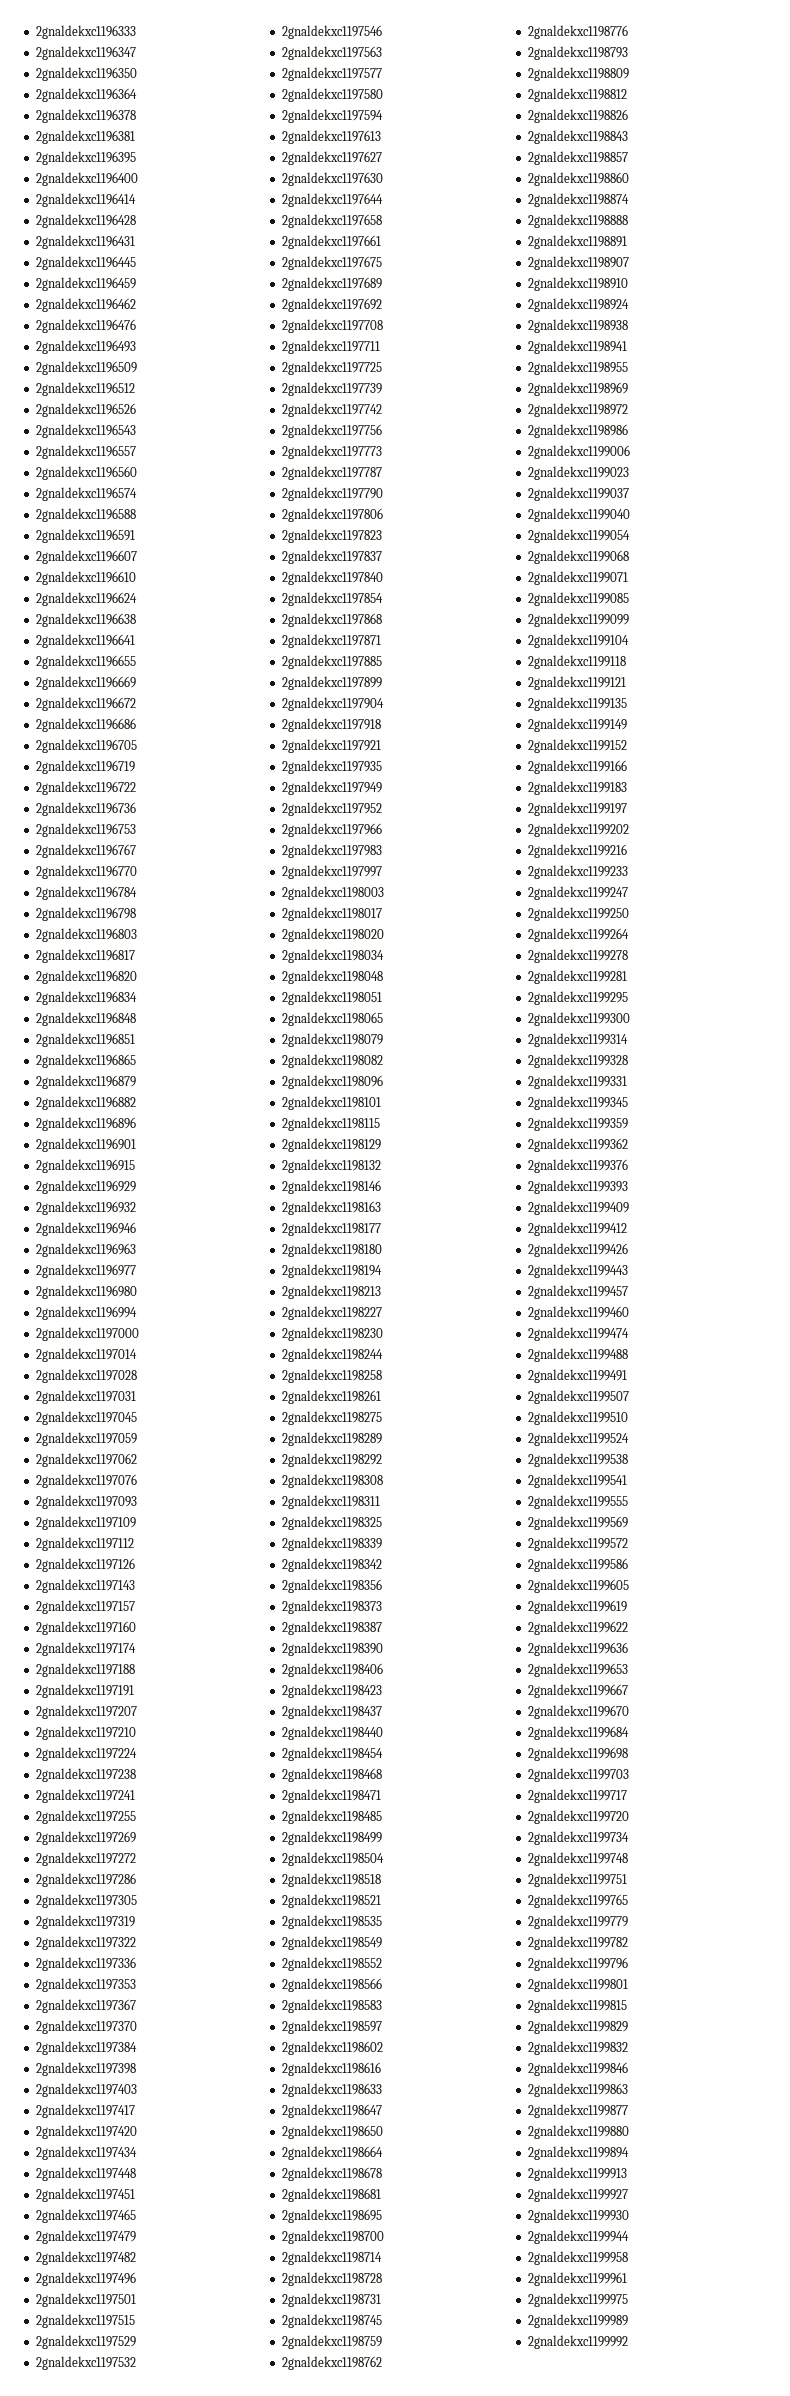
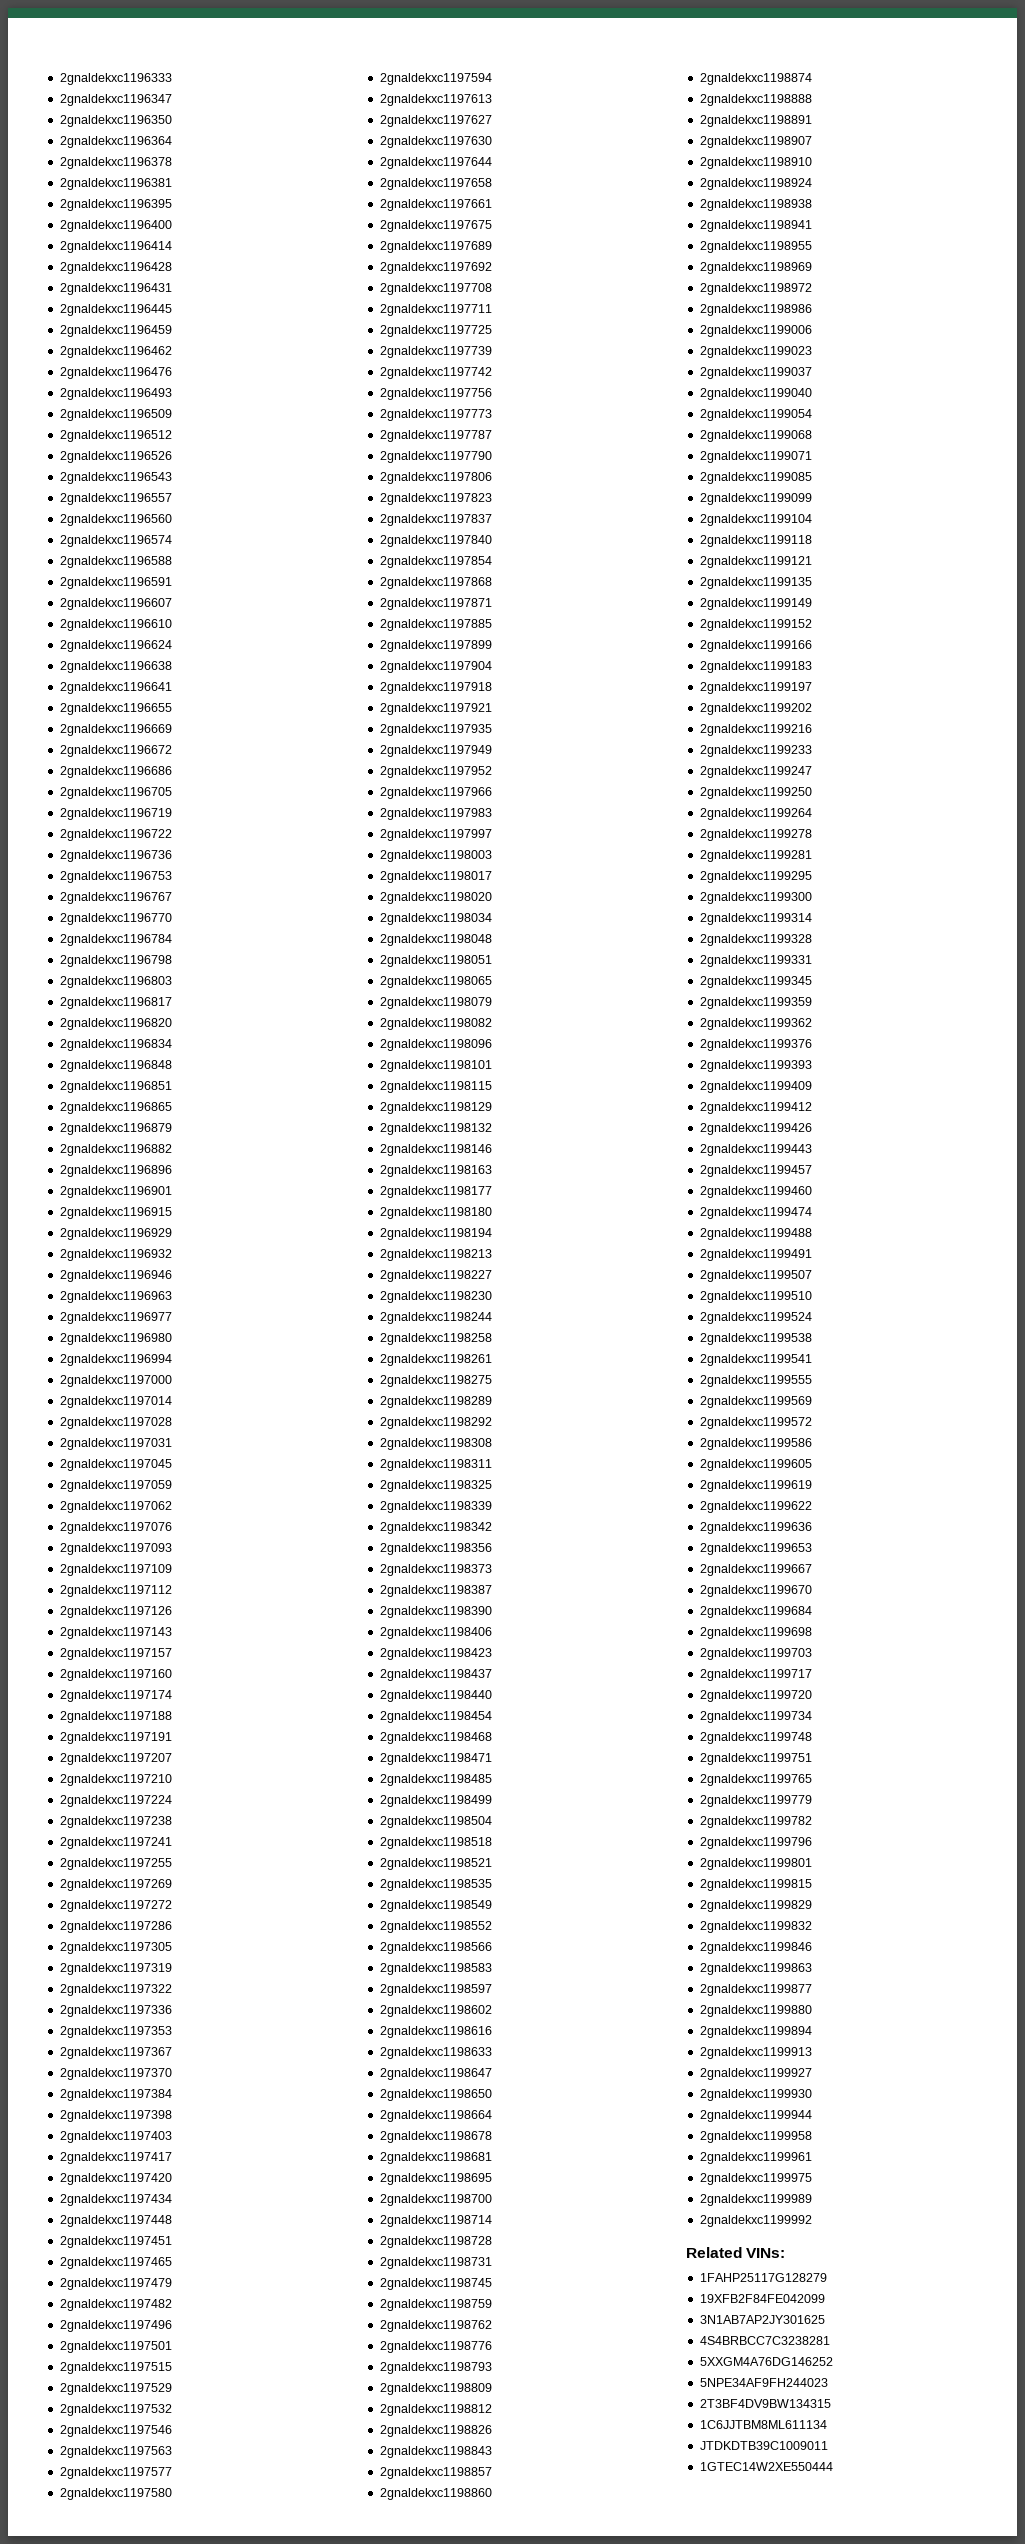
+ Related VINs:
+ 1FAHP25117G128279
+ 19XFB2F84FE042099
+ 3N1AB7AP2JY301625
+ 4S4BRBCC7C3238281
+ 5XXGM4A76DG146252
+ 5NPE34AF9FH244023
+ 2T3BF4DV9BW134315
+ 1C6JJTBM8ML611134
+ JTDKDTB39C1009011
+ 1GTEC14W2XE550444

